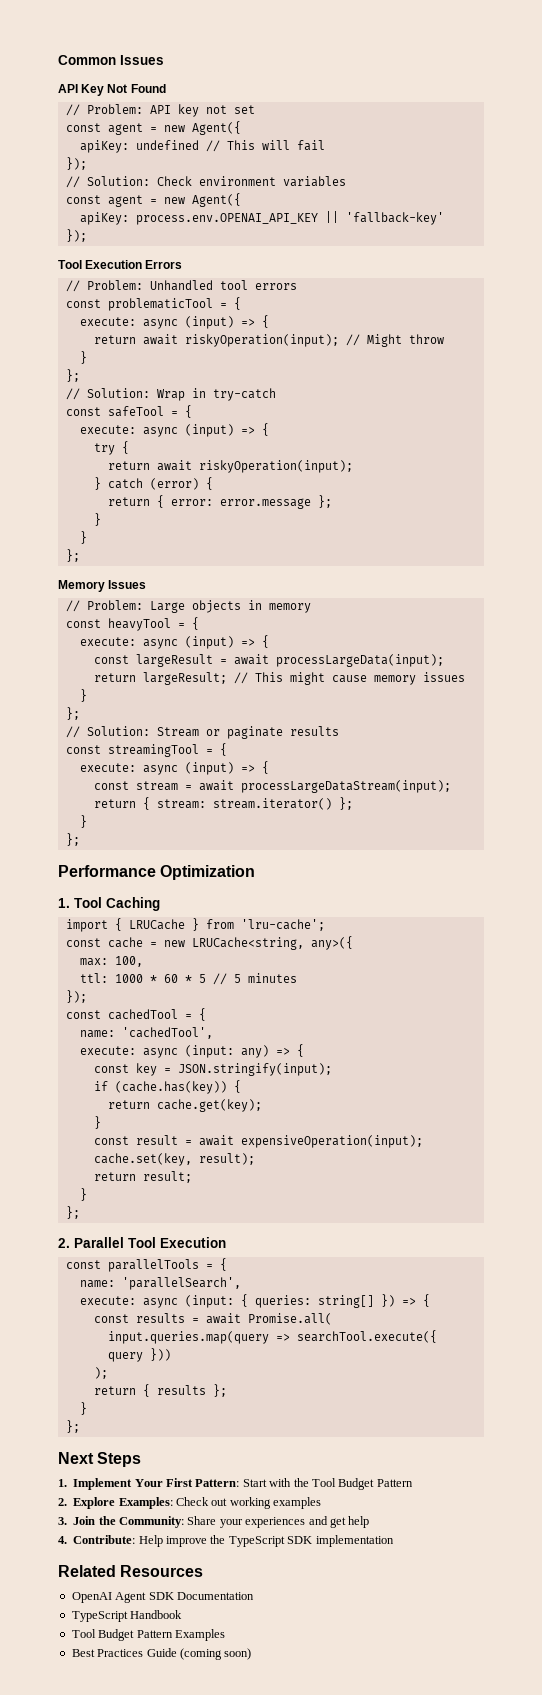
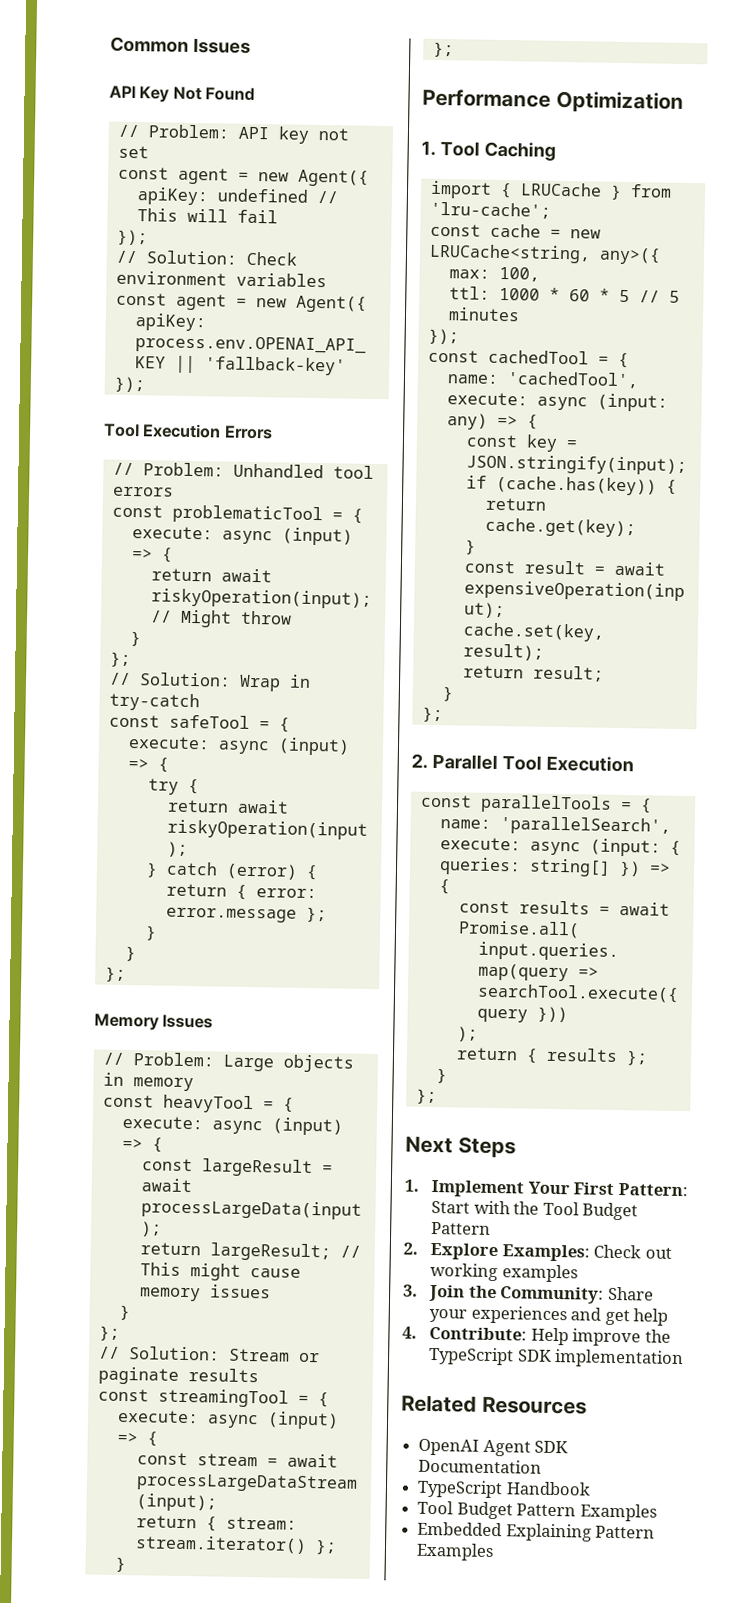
- Best Practices Guide (coming soon)
+ Embedded Explaining Pattern Examples

